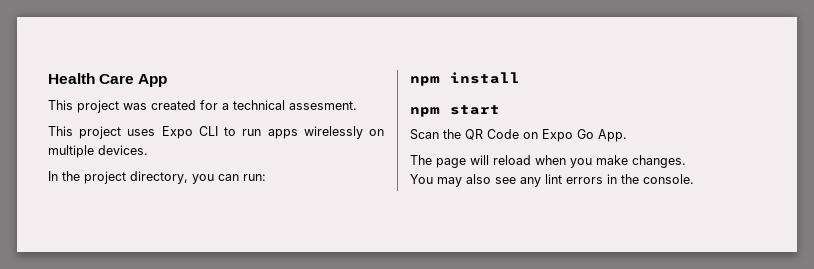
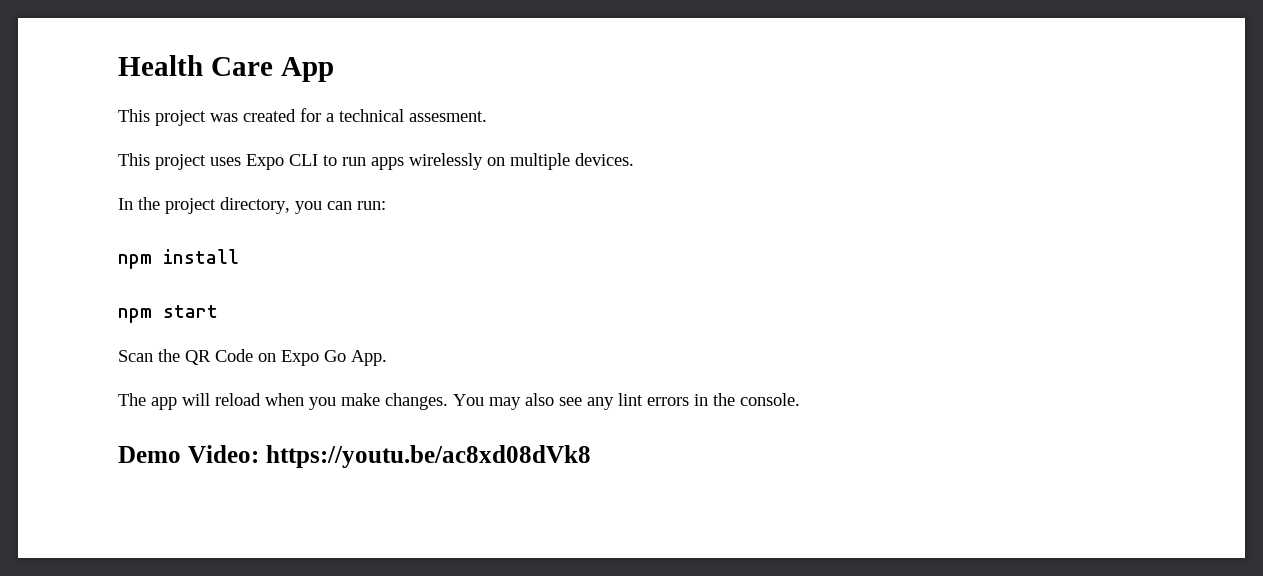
- The page will reload when you make changes.
- You may also see any lint errors in the console.
+ The app will reload when you make changes. You may also see any lint errors in the console.
+ Demo Video: https://youtu.be/ac8xd08dVk8

